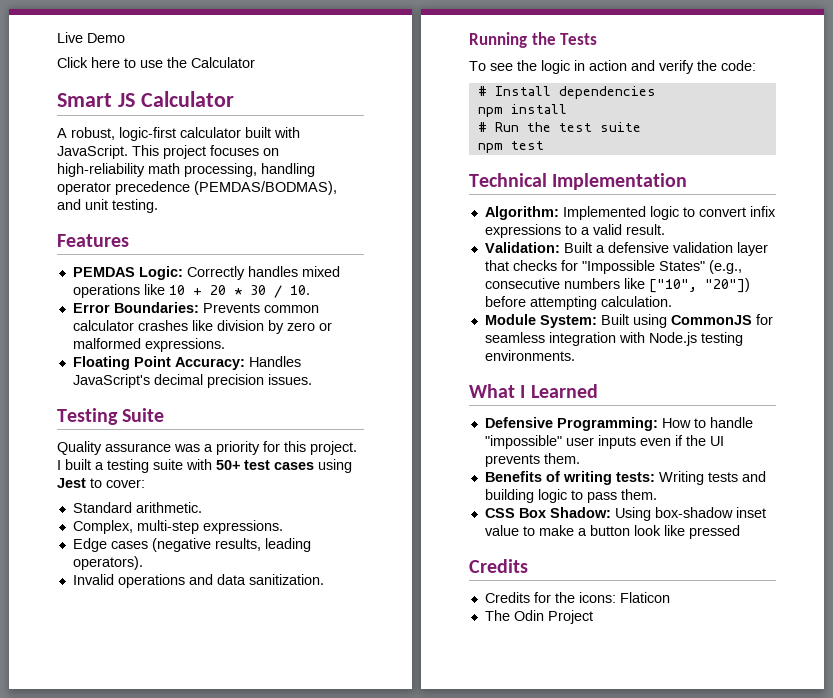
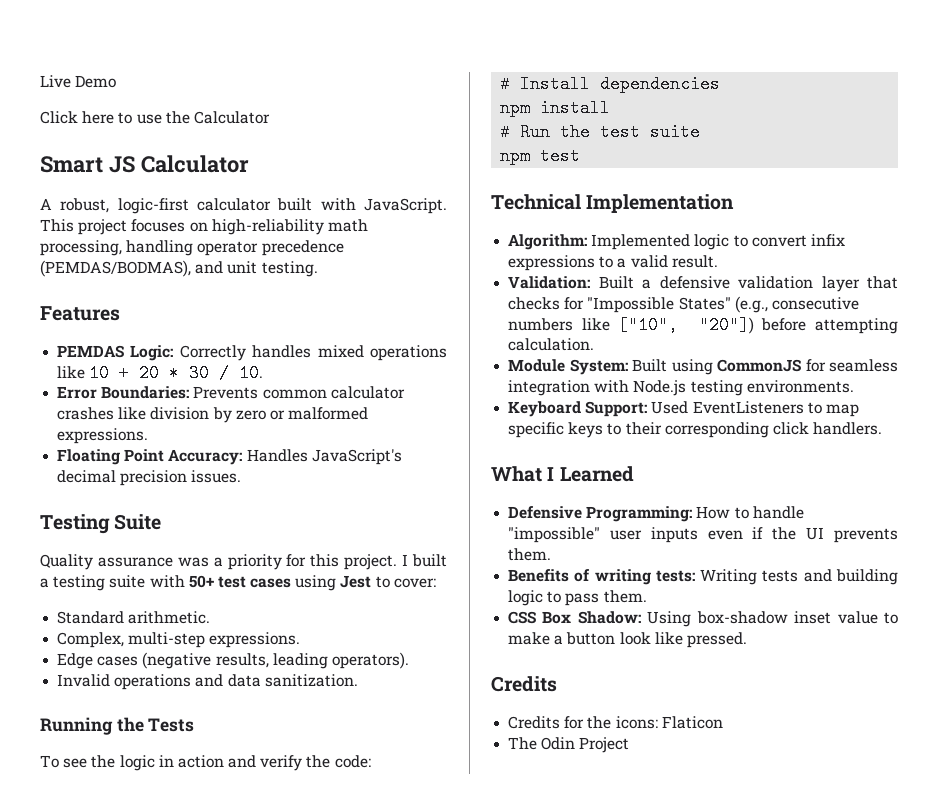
+ Keyboard Support: Used EventListeners to map specific keys to their corresponding click handlers.
- CSS Box Shadow: Using box-shadow inset value to make a button look like pressed
+ CSS Box Shadow: Using box-shadow inset value to make a button look like pressed.

